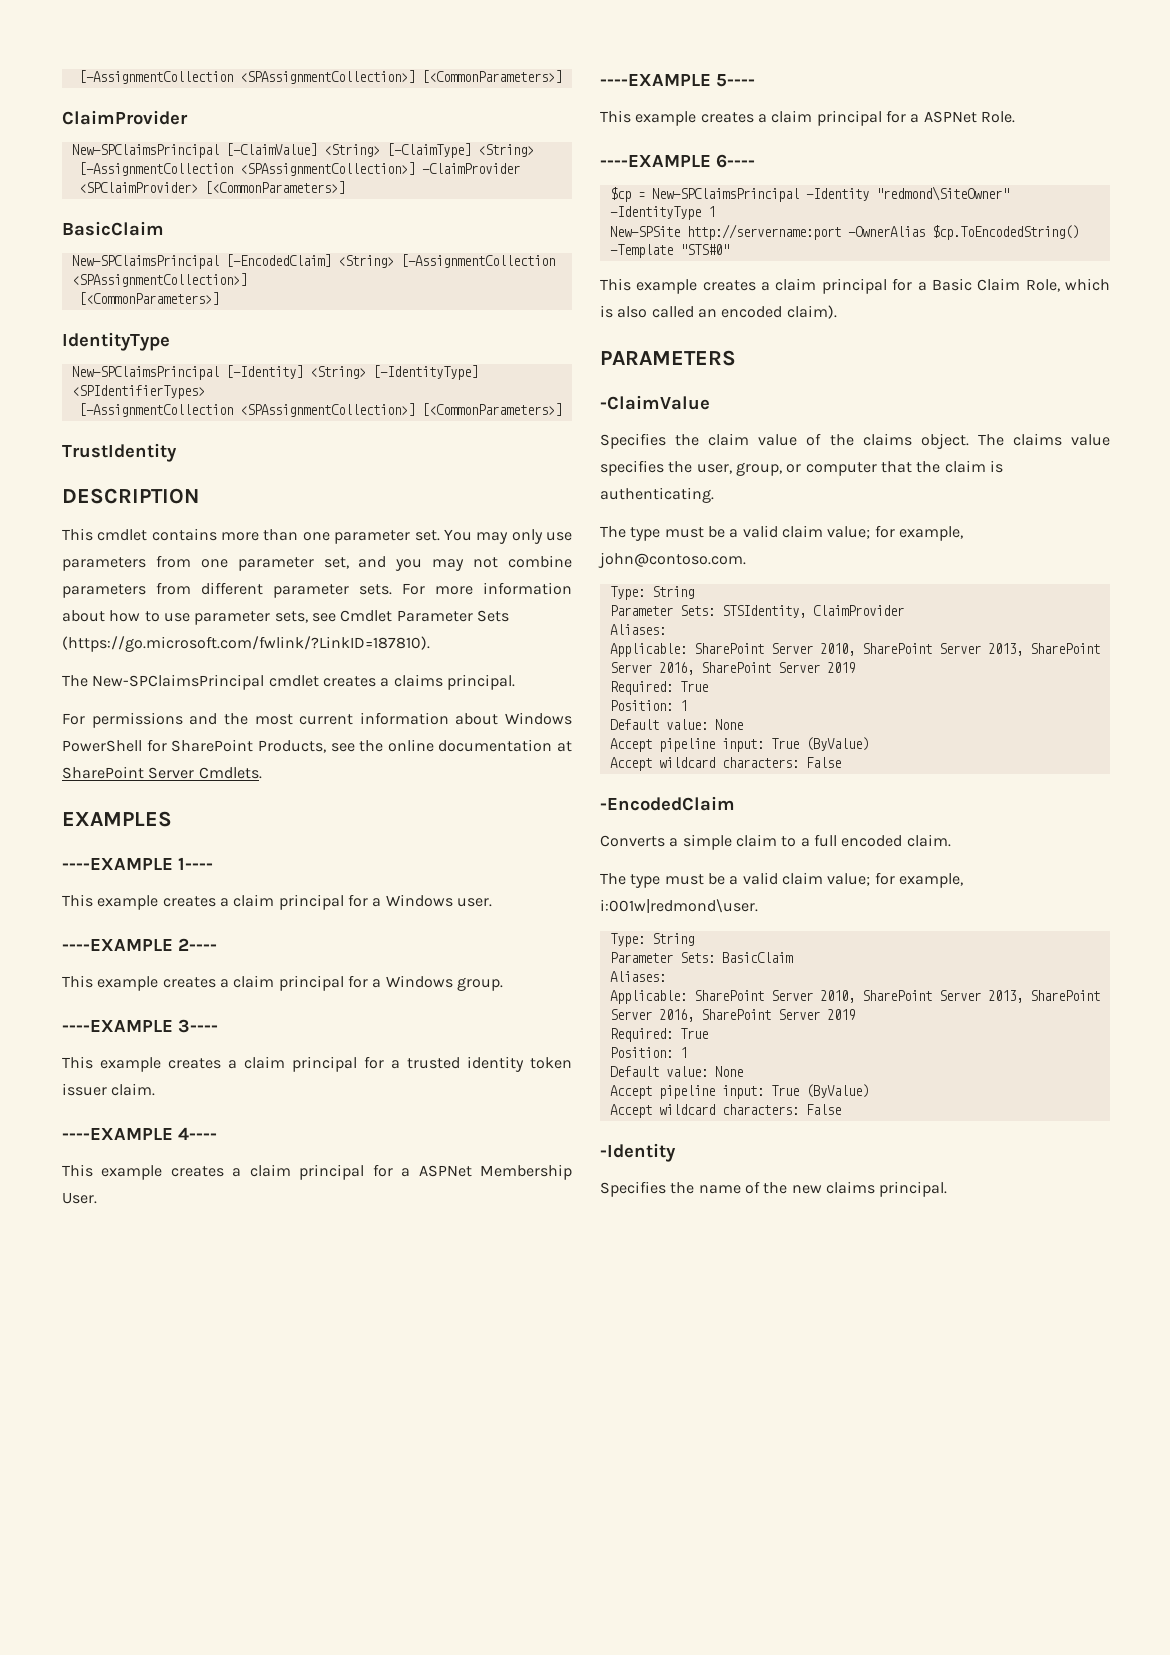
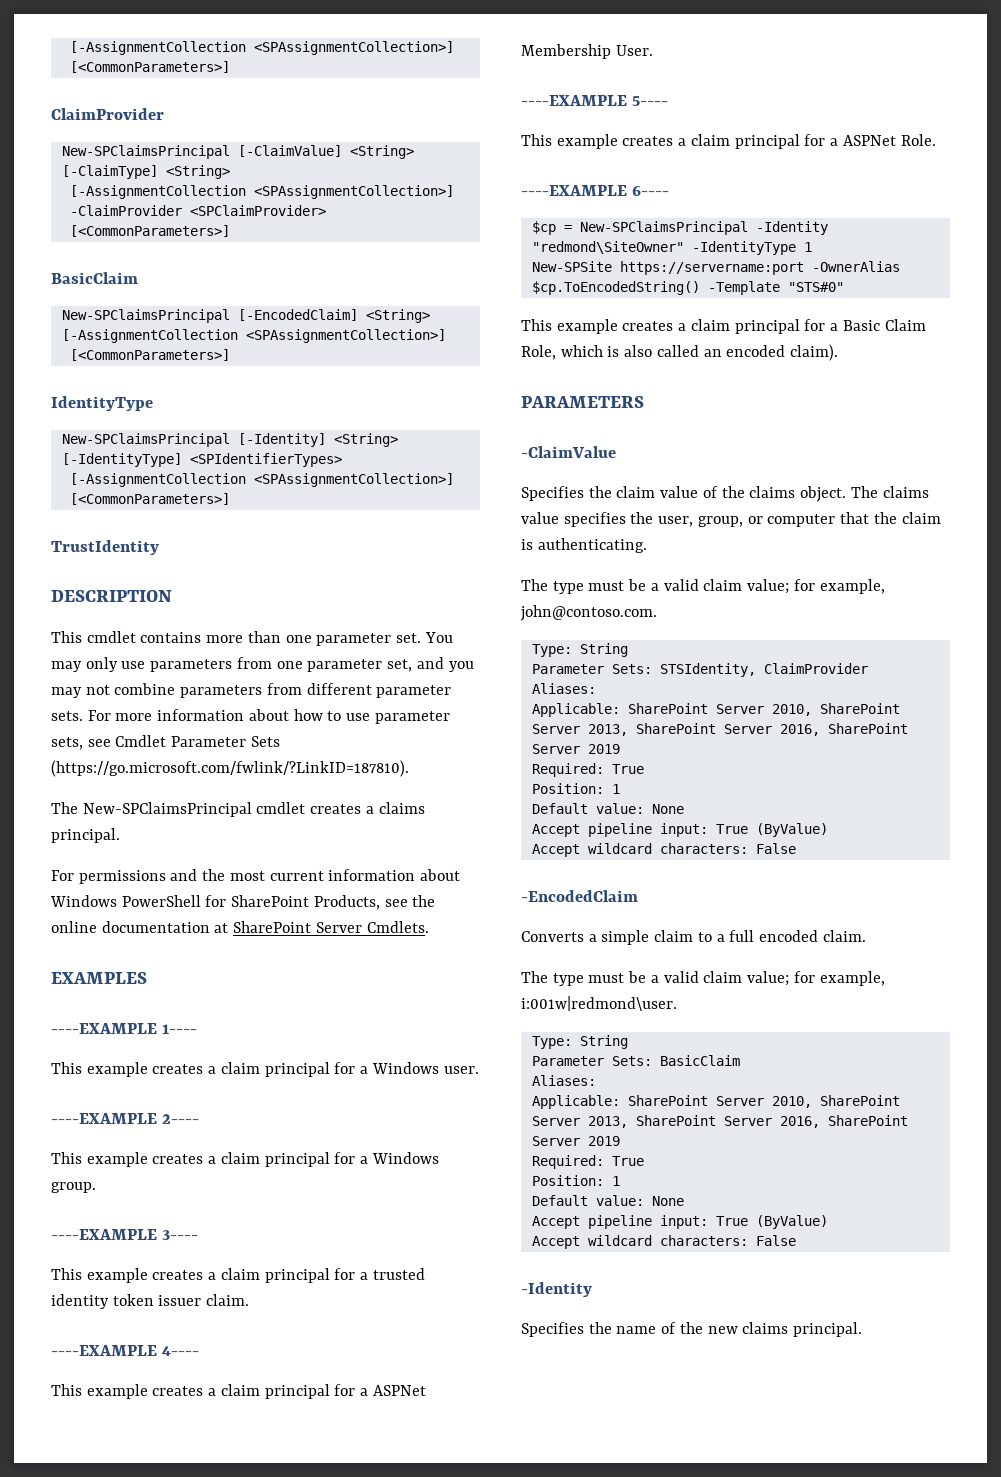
- New-SPSite http://servername:port -OwnerAlias $cp.ToEncodedString() -Template "STS#0"
+ New-SPSite https://servername:port -OwnerAlias $cp.ToEncodedString() -Template "STS#0"

